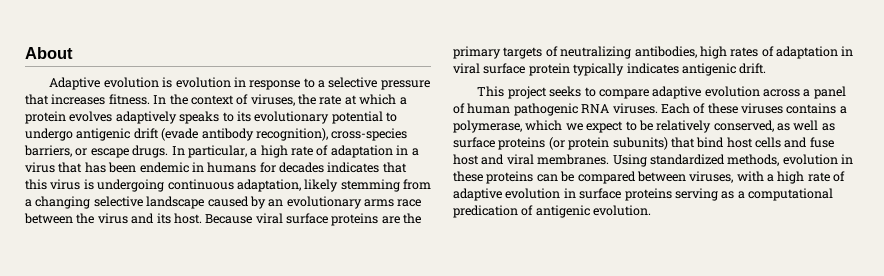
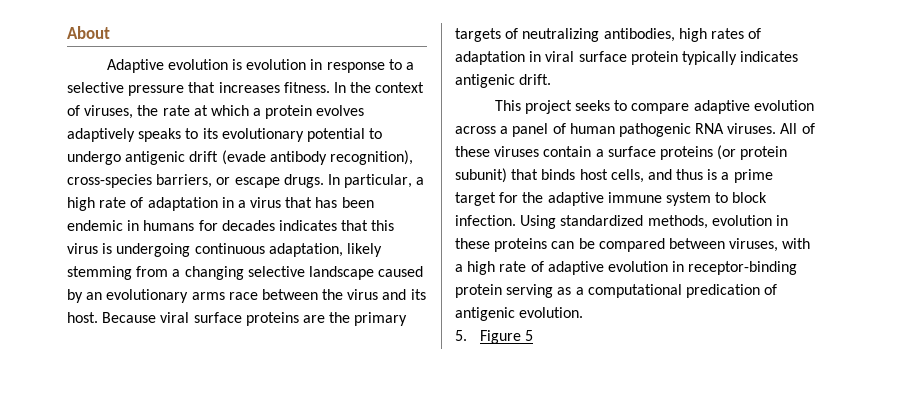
- Each of these viruses contains a polymerase, which we expect to be relatively conserved, as well as surface proteins (or protein subunits) that bind host cells and fuse host and viral membranes.
+ All of these viruses contain a surface proteins (or protein subunit) that binds host cells, and thus is a prime target for the adaptive immune system to block infection.
- Using standardized methods, evolution in these proteins can be compared between viruses, with a high rate of adaptive evolution in surface proteins serving as a computational predication of antigenic evolution.
+ Using standardized methods, evolution in these proteins can be compared between viruses, with a high rate of adaptive evolution in receptor-binding protein serving as a computational predication of antigenic evolution.
+ 5. Figure 5

